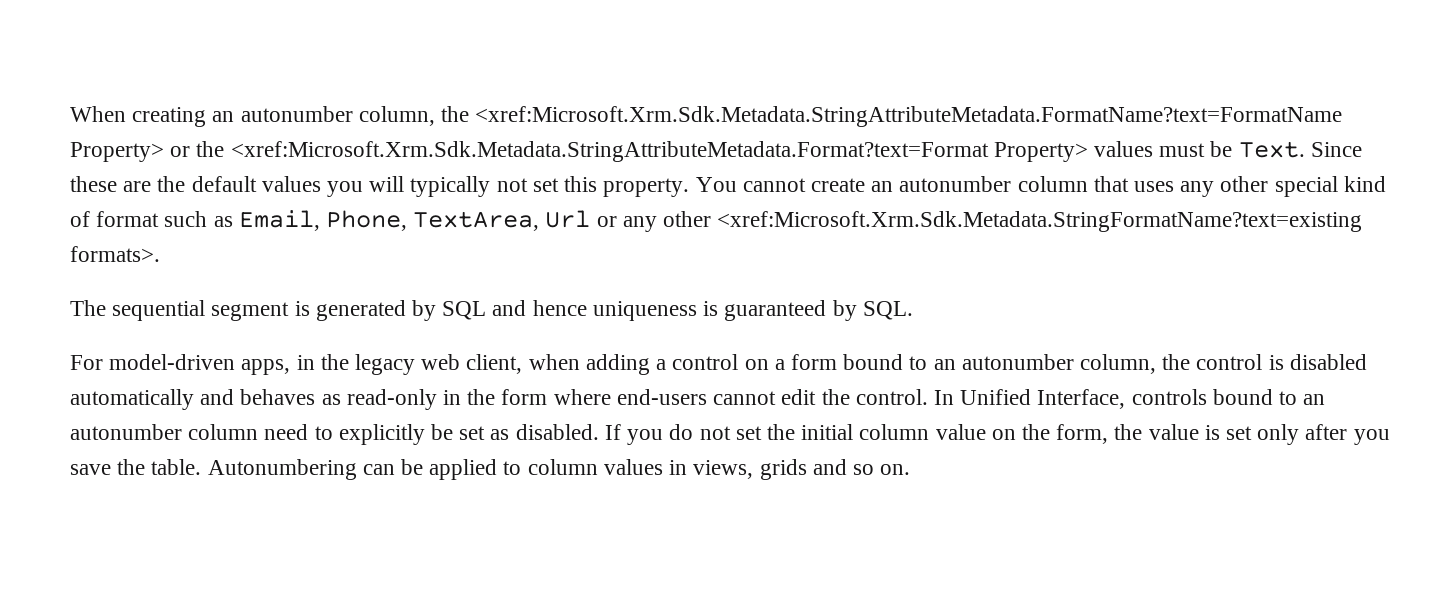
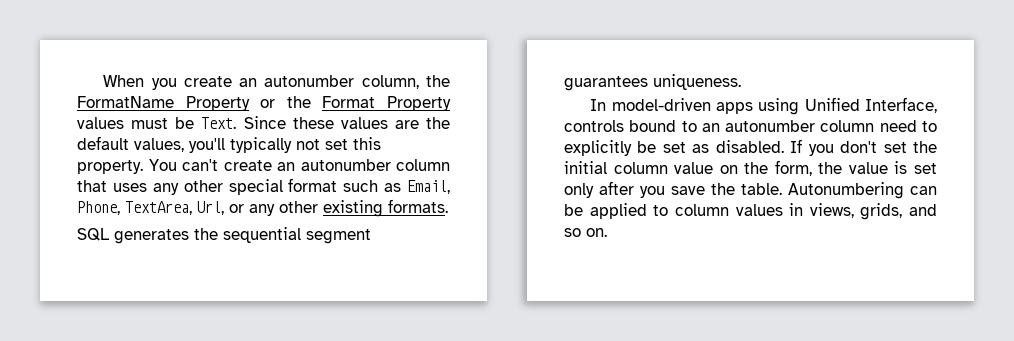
- When creating an autonumber column, the <xref:Microsoft.Xrm.Sdk.Metadata.StringAttributeMetadata.FormatName?text=FormatName Property> or the <xref:Microsoft.Xrm.Sdk.Metadata.StringAttributeMetadata.Format?text=Format Property> values must be Text.
+ When you create an autonumber column, the FormatName Property or the Format Property values must be Text.
- Since these are the default values you will typically not set this property.
+ Since these values are the default values, you'll typically not set this property.
- You cannot create an autonumber column that uses any other special kind of format such as Email, Phone, TextArea, Url or any other <xref:Microsoft.Xrm.Sdk.Metadata.StringFormatName?text=existing formats>.
- The sequential segment is generated by SQL and hence uniqueness is guaranteed by SQL.
- For model-driven apps, in the legacy web client, when adding a control on a form bound to an autonumber column, the control is disabled automatically and behaves as read-only in the form where end-users cannot edit the control. In Unified Interface, controls bound to an autonumber column need to explicitly be set as disabled.
+ You can't create an autonumber column that uses any other special format such as Email, Phone, TextArea, Url, or any other existing formats.
+ SQL generates the sequential segment guarantees uniqueness.
+ In model-driven apps using Unified Interface, controls bound to an autonumber column need to explicitly be set as disabled.
- If you do not set the initial column value on the form, the value is set only after you save the table.
+ If you don't set the initial column value on the form, the value is set only after you save the table.
- Autonumbering can be applied to column values in views, grids and so on.
+ Autonumbering can be applied to column values in views, grids, and so on.

